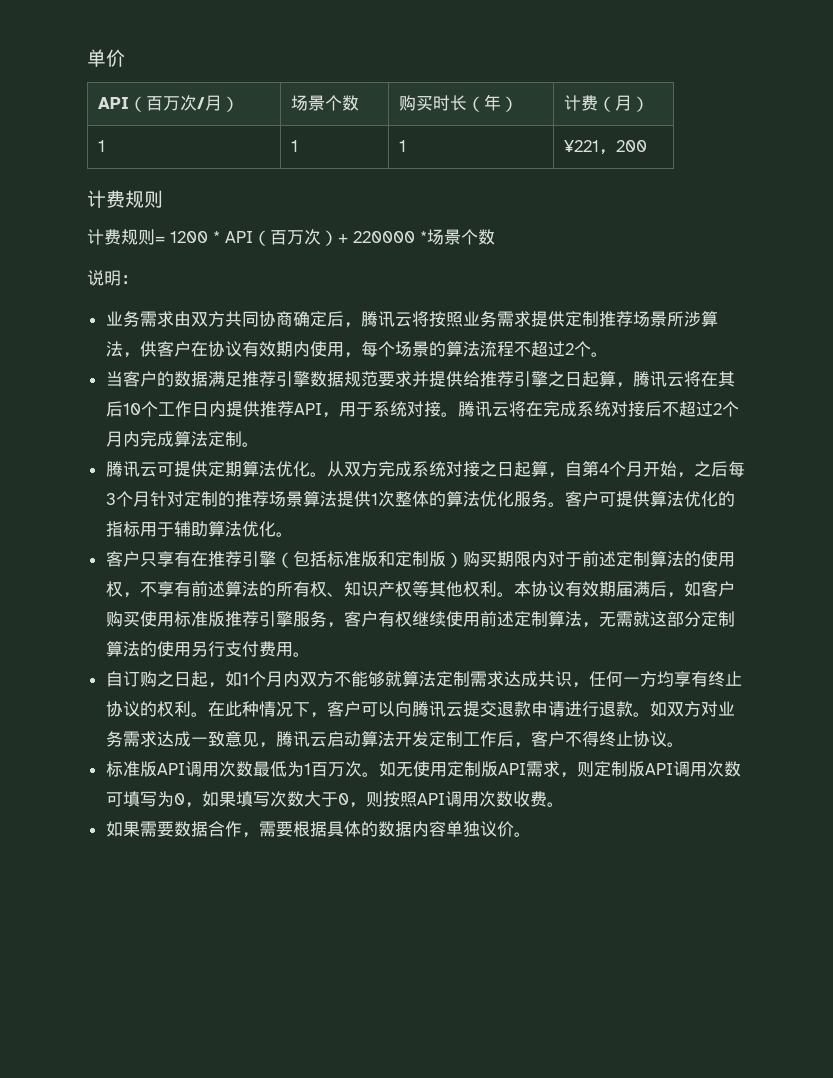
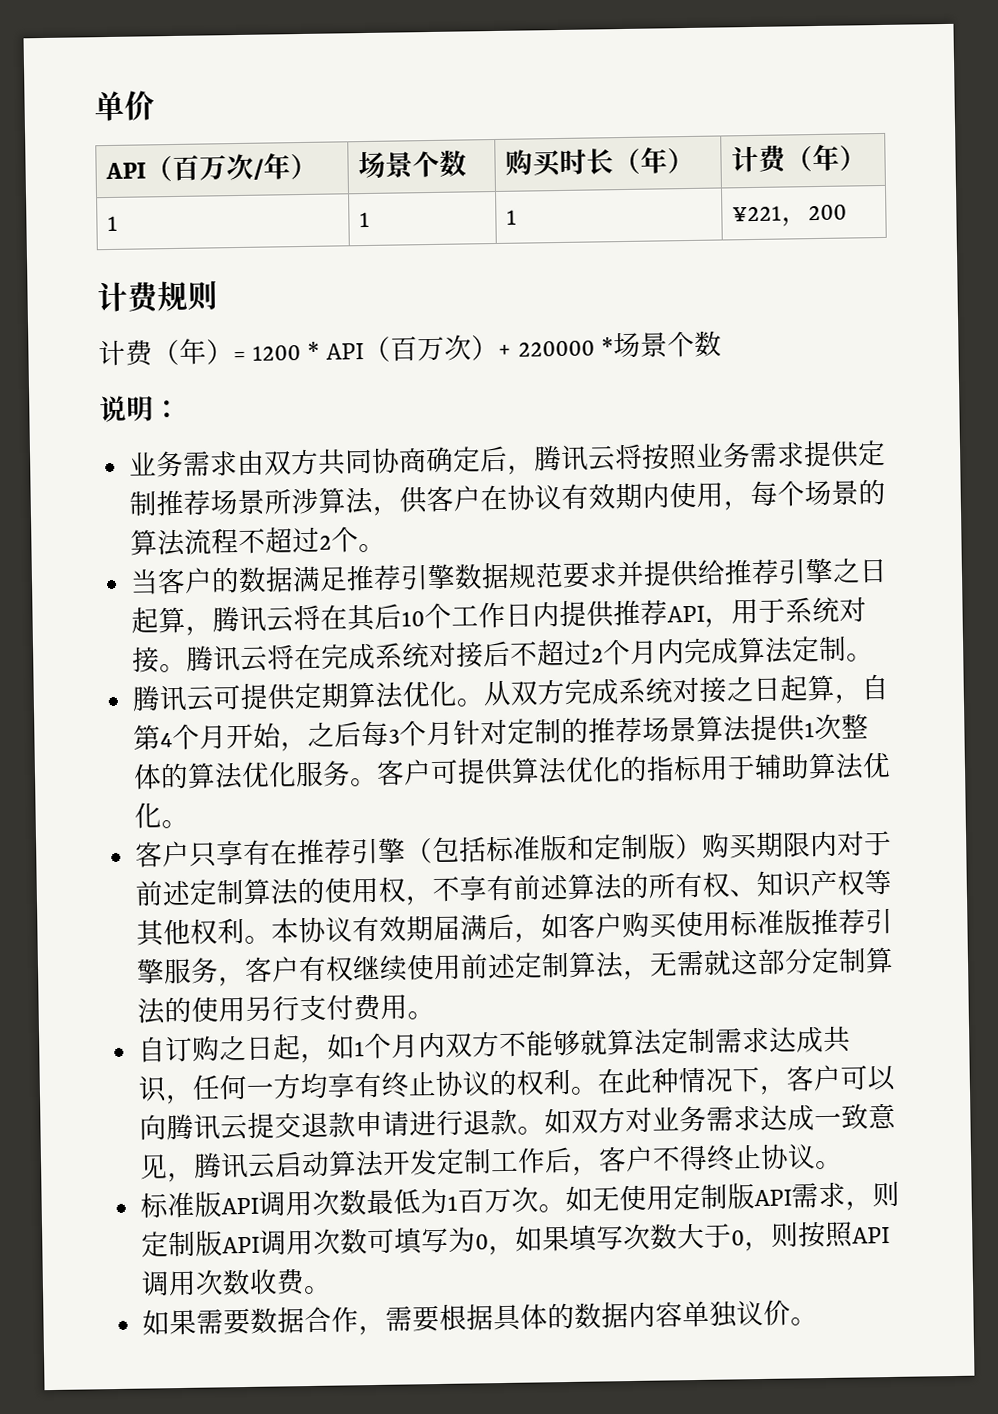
- API（百万次/月） | 场景个数 | 购买时长（年） | 计费（月）
+ API（百万次/年） | 场景个数 | 购买时长（年） | 计费（年）
- 计费规则= 1200 * API（百万次）+ 220000 *场景个数
+ 计费（年）= 1200 * API（百万次）+ 220000 *场景个数

